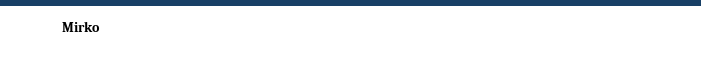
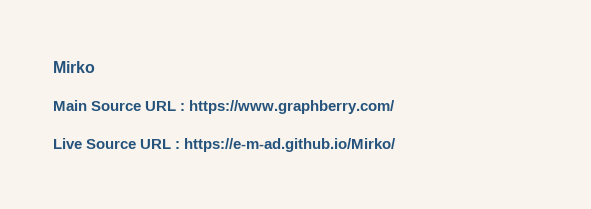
+ Main Source URL : https://www.graphberry.com/
+ Live Source URL : https://e-m-ad.github.io/Mirko/

